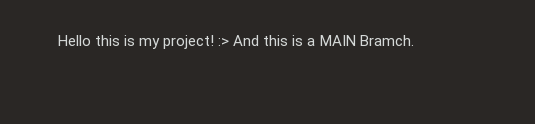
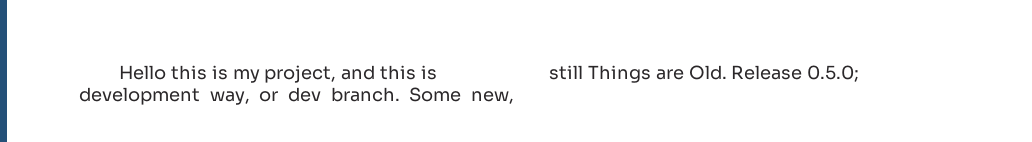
- Hello this is my project! :> And this is a MAIN Bramch.
+ Hello this is my project, and this is development way, or dev branch. Some new, still Things are Old. Release 0.5.0;

